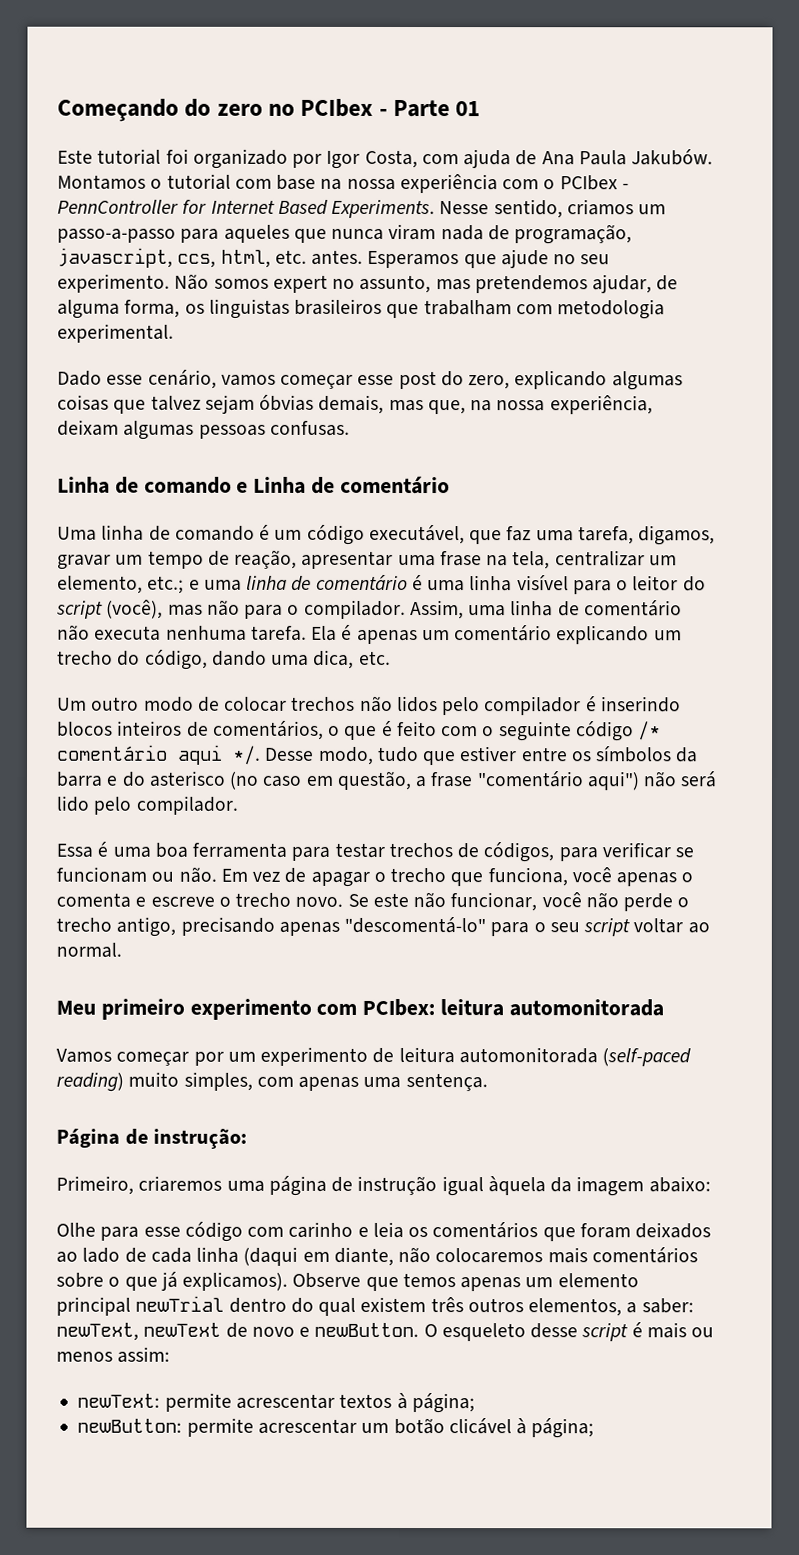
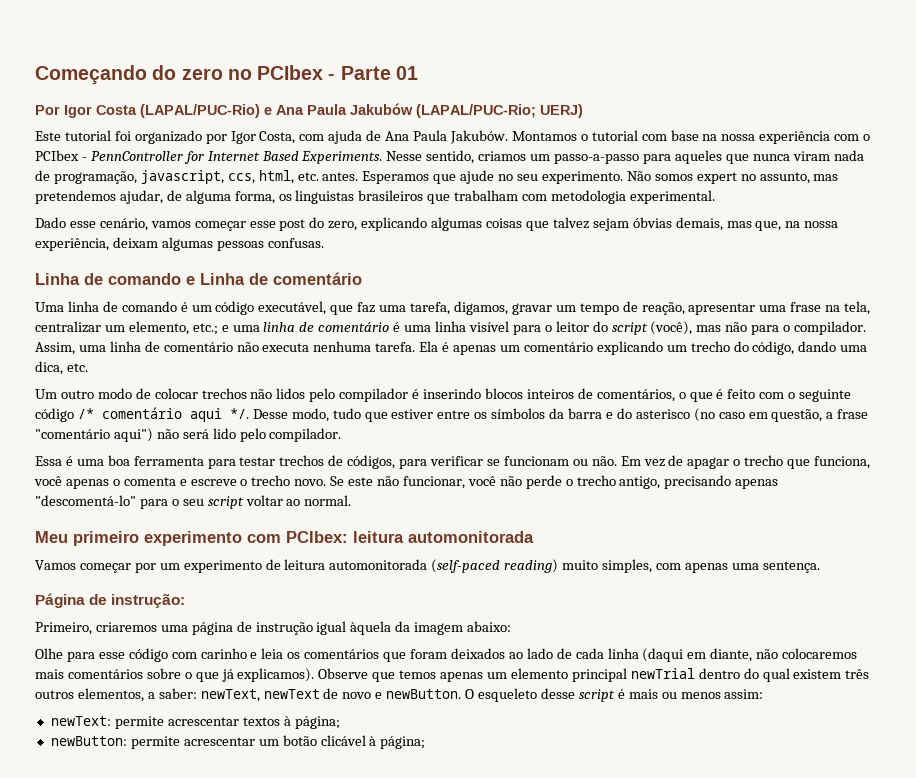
+ Por Igor Costa (LAPAL/PUC-Rio) e Ana Paula Jakubów (LAPAL/PUC-Rio; UERJ)

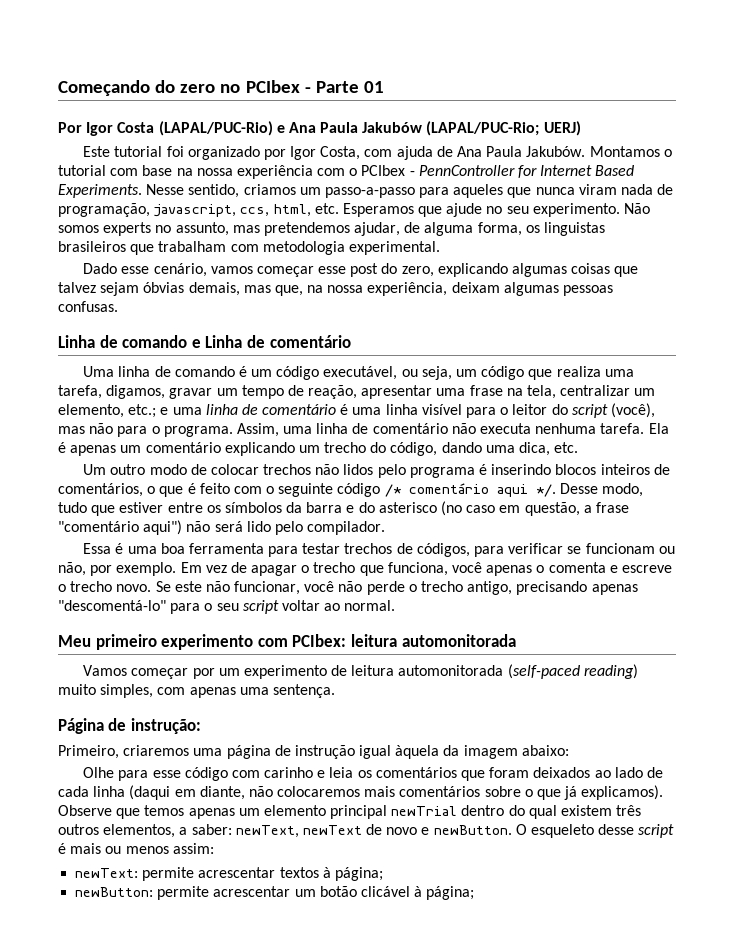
- Nesse sentido, criamos um passo-a-passo para aqueles que nunca viram nada de programação, javascript, ccs, html, etc. antes. Esperamos que ajude no seu experimento.
+ Nesse sentido, criamos um passo-a-passo para aqueles que nunca viram nada de programação, javascript, ccs, html, etc. Esperamos que ajude no seu experimento.
- Não somos expert no assunto, mas pretendemos ajudar, de alguma forma, os linguistas brasileiros que trabalham com metodologia experimental.
+ Não somos experts no assunto, mas pretendemos ajudar, de alguma forma, os linguistas brasileiros que trabalham com metodologia experimental.
- Uma linha de comando é um código executável, que faz uma tarefa, digamos, gravar um tempo de reação, apresentar uma frase na tela, centralizar um elemento, etc.; e uma linha de comentário é uma linha visível para o leitor do script (você), mas não para o compilador.
+ Uma linha de comando é um código executável, ou seja, um código que realiza uma tarefa, digamos, gravar um tempo de reação, apresentar uma frase na tela, centralizar um elemento, etc.; e uma linha de comentário é uma linha visível para o leitor do script (você), mas não para o programa.
- Um outro modo de colocar trechos não lidos pelo compilador é inserindo blocos inteiros de comentários, o que é feito com o seguinte código /* comentário aqui */.
+ Um outro modo de colocar trechos não lidos pelo programa é inserindo blocos inteiros de comentários, o que é feito com o seguinte código /* comentário aqui */.
- Essa é uma boa ferramenta para testar trechos de códigos, para verificar se funcionam ou não.
+ Essa é uma boa ferramenta para testar trechos de códigos, para verificar se funcionam ou não, por exemplo.

